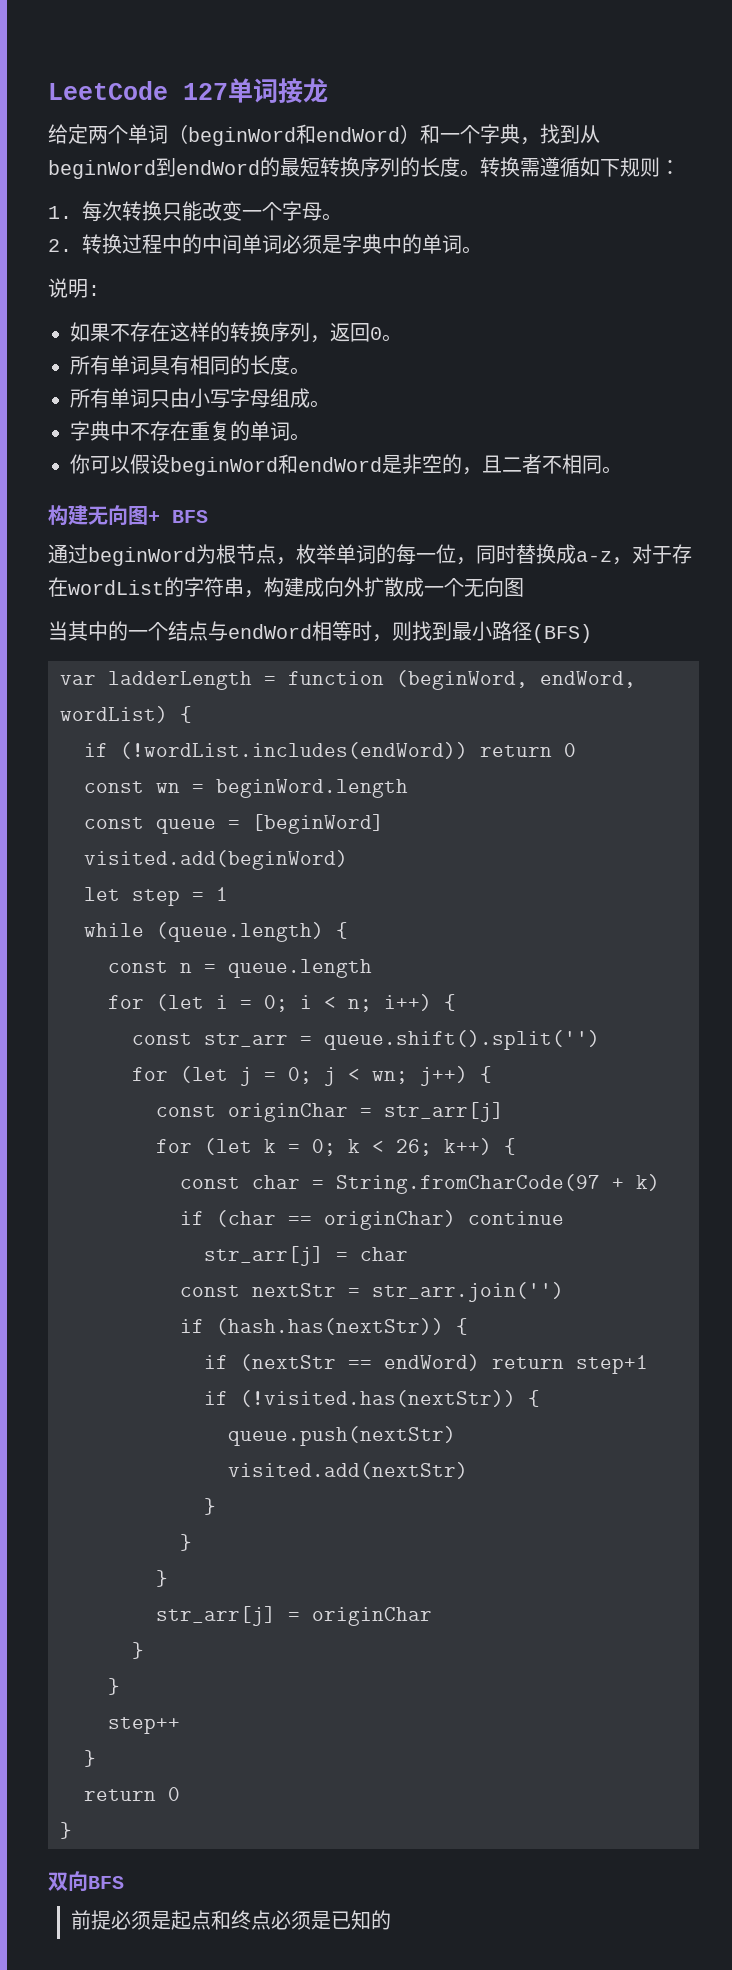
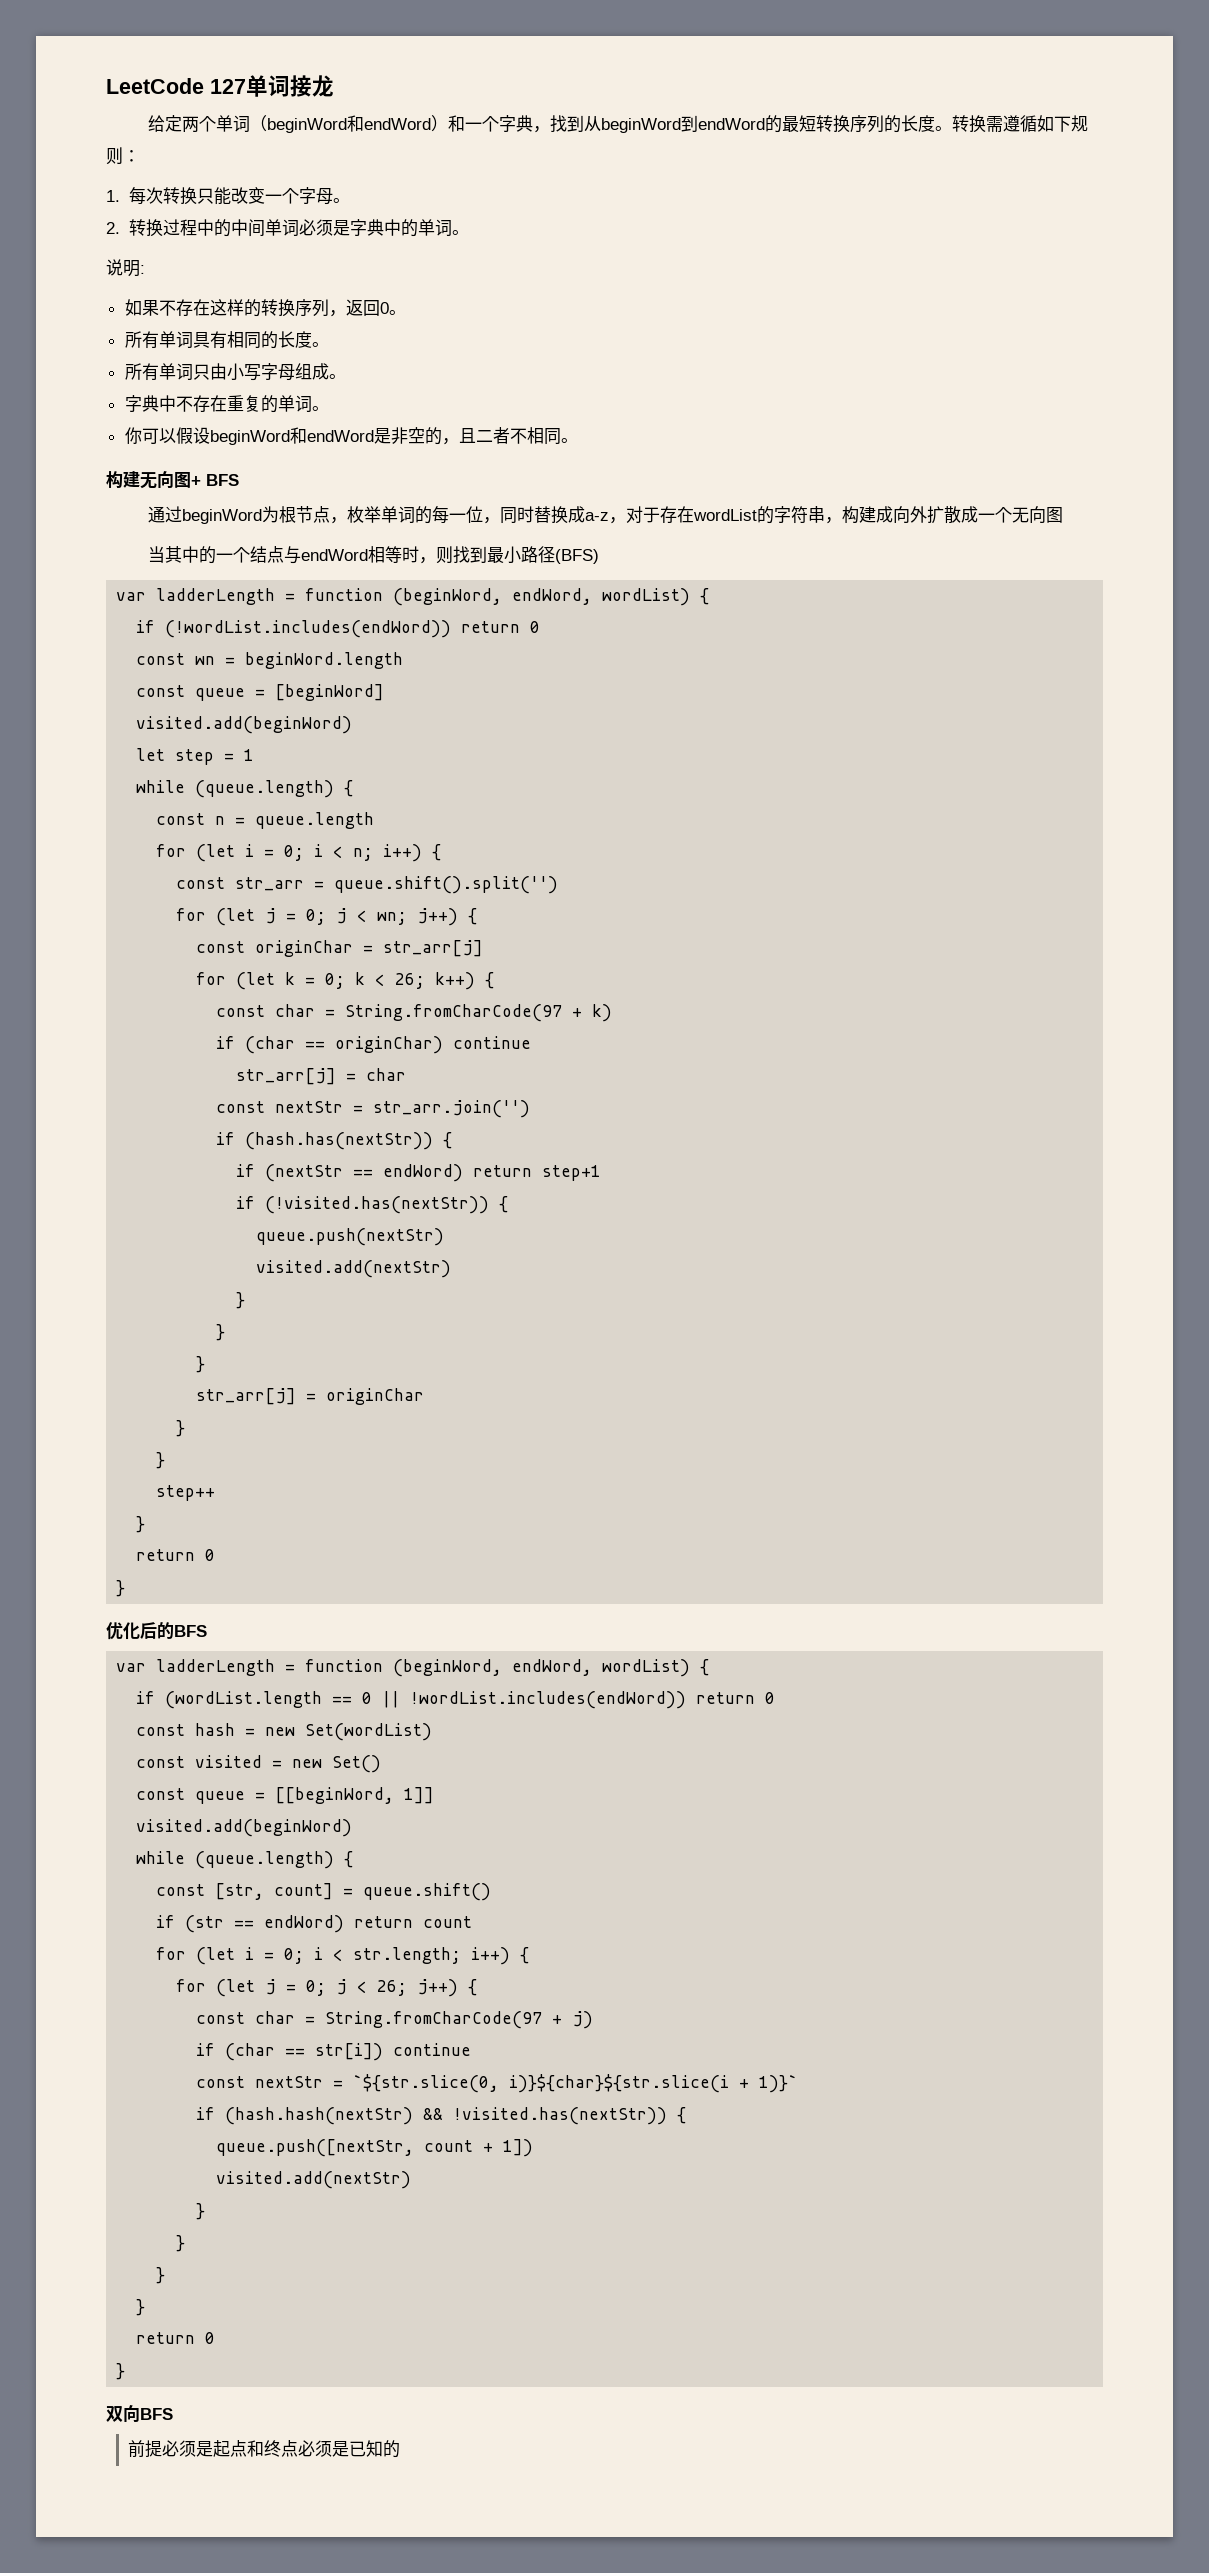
+ 优化后的BFS
+ var ladderLength = function (beginWord, endWord, wordList) {
+ if (wordList.length == 0 || !wordList.includes(endWord)) return 0
+ const hash = new Set(wordList)
+ const visited = new Set()
+ const queue = [[beginWord, 1]]
+ visited.add(beginWord)
+ while (queue.length) {
+ const [str, count] = queue.shift()
+ if (str == endWord) return count
+ for (let i = 0; i < str.length; i++) {
+ for (let j = 0; j < 26; j++) {
+ const char = String.fromCharCode(97 + j)
+ if (char == str[i]) continue
+ const nextStr = `${str.slice(0, i)}${char}${str.slice(i + 1)}`
+ if (hash.hash(nextStr) && !visited.has(nextStr)) {
+ queue.push([nextStr, count + 1])
+ visited.add(nextStr)
+ }
+ }
+ }
+ }
+ return 0
+ }

